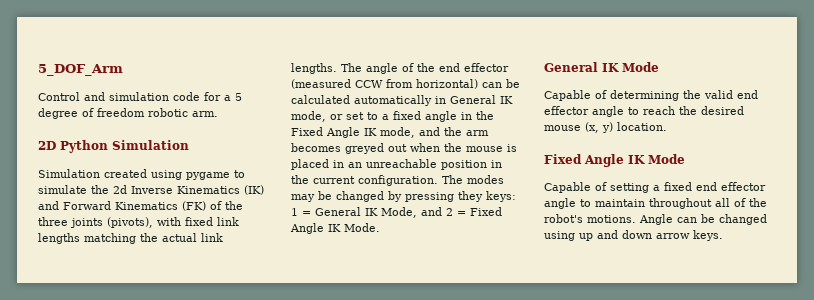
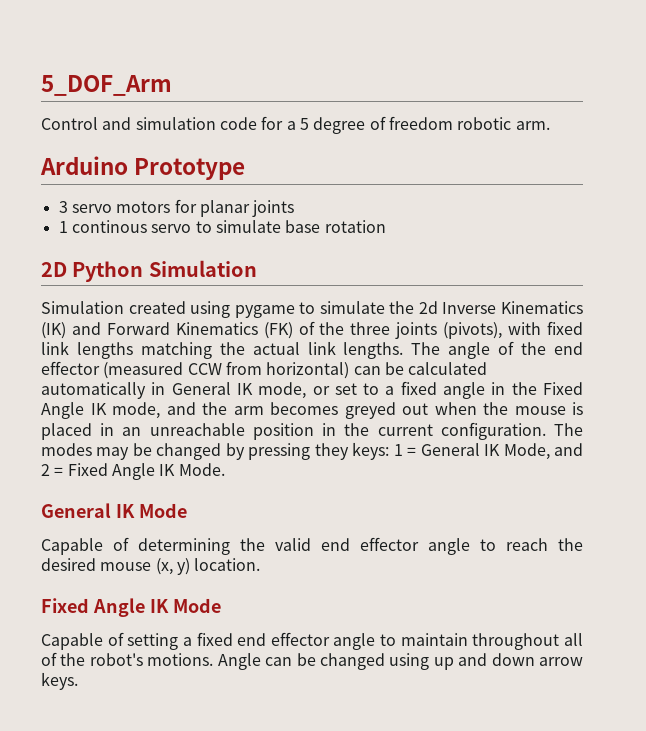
+ Arduino Prototype
+ 3 servo motors for planar joints
+ 1 continous servo to simulate base rotation

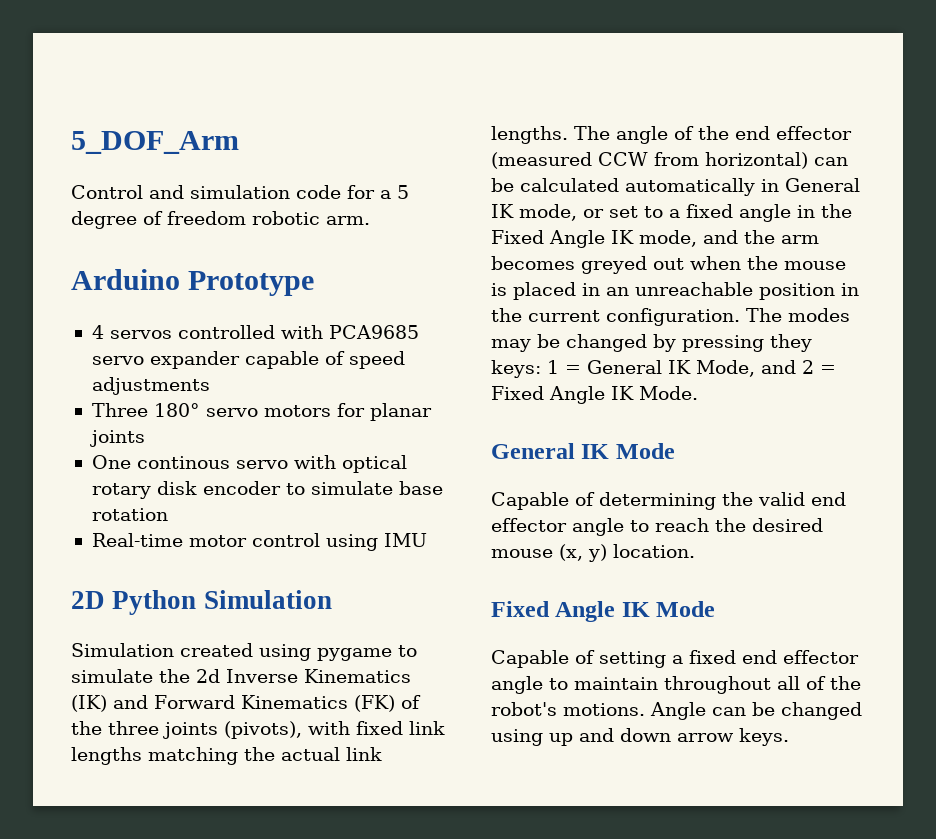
- 3 servo motors for planar joints
+ 4 servos controlled with PCA9685 servo expander capable of speed adjustments
+ Three 180° servo motors for planar joints
- 1 continous servo to simulate base rotation
+ One continous servo with optical rotary disk encoder to simulate base rotation
+ Real-time motor control using IMU

